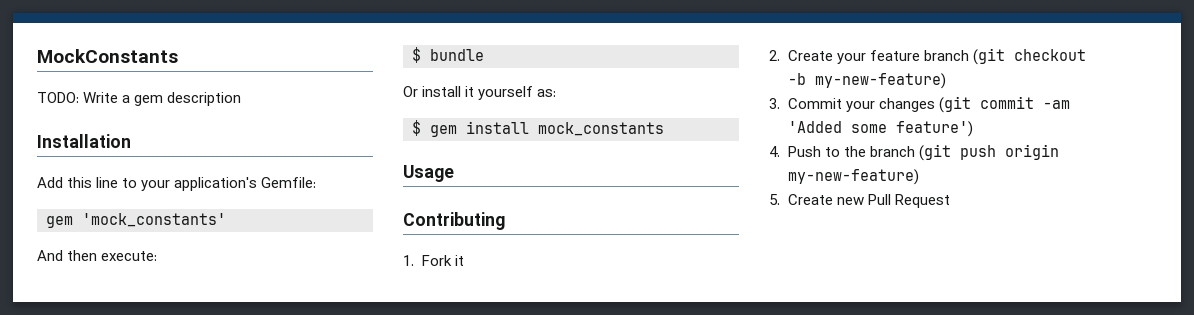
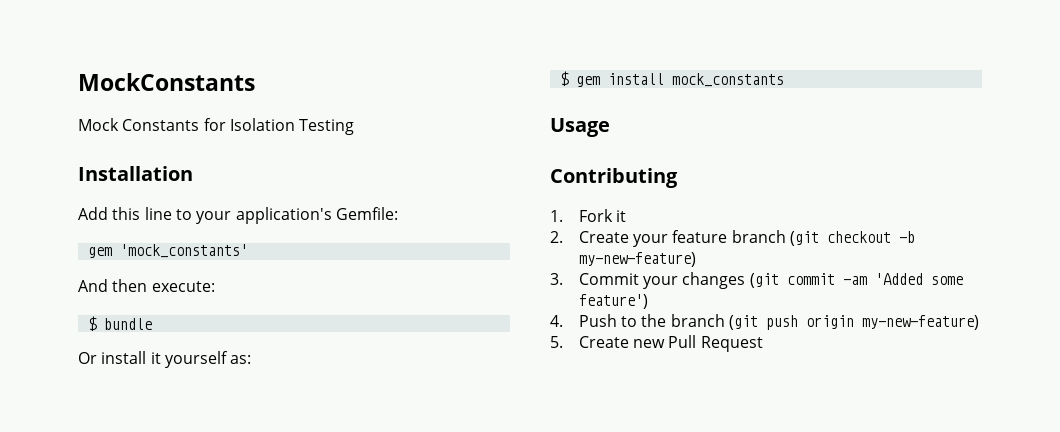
- TODO: Write a gem description
+ Mock Constants for Isolation Testing

